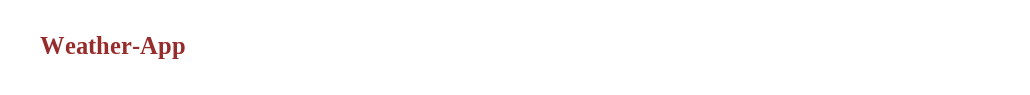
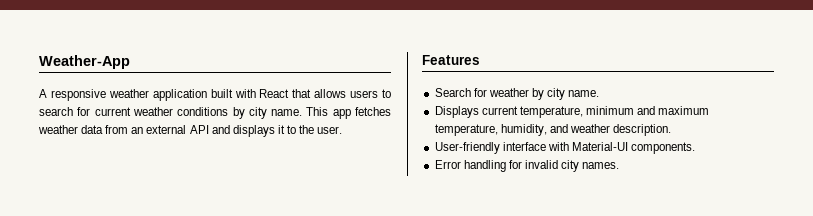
+ A responsive weather application built with React that allows users to search for current weather conditions by city name. This app fetches weather data from an external API and displays it to the user.
+ Features
+ Search for weather by city name.
+ Displays current temperature, minimum and maximum temperature, humidity, and weather description.
+ User-friendly interface with Material-UI components.
+ Error handling for invalid city names.

